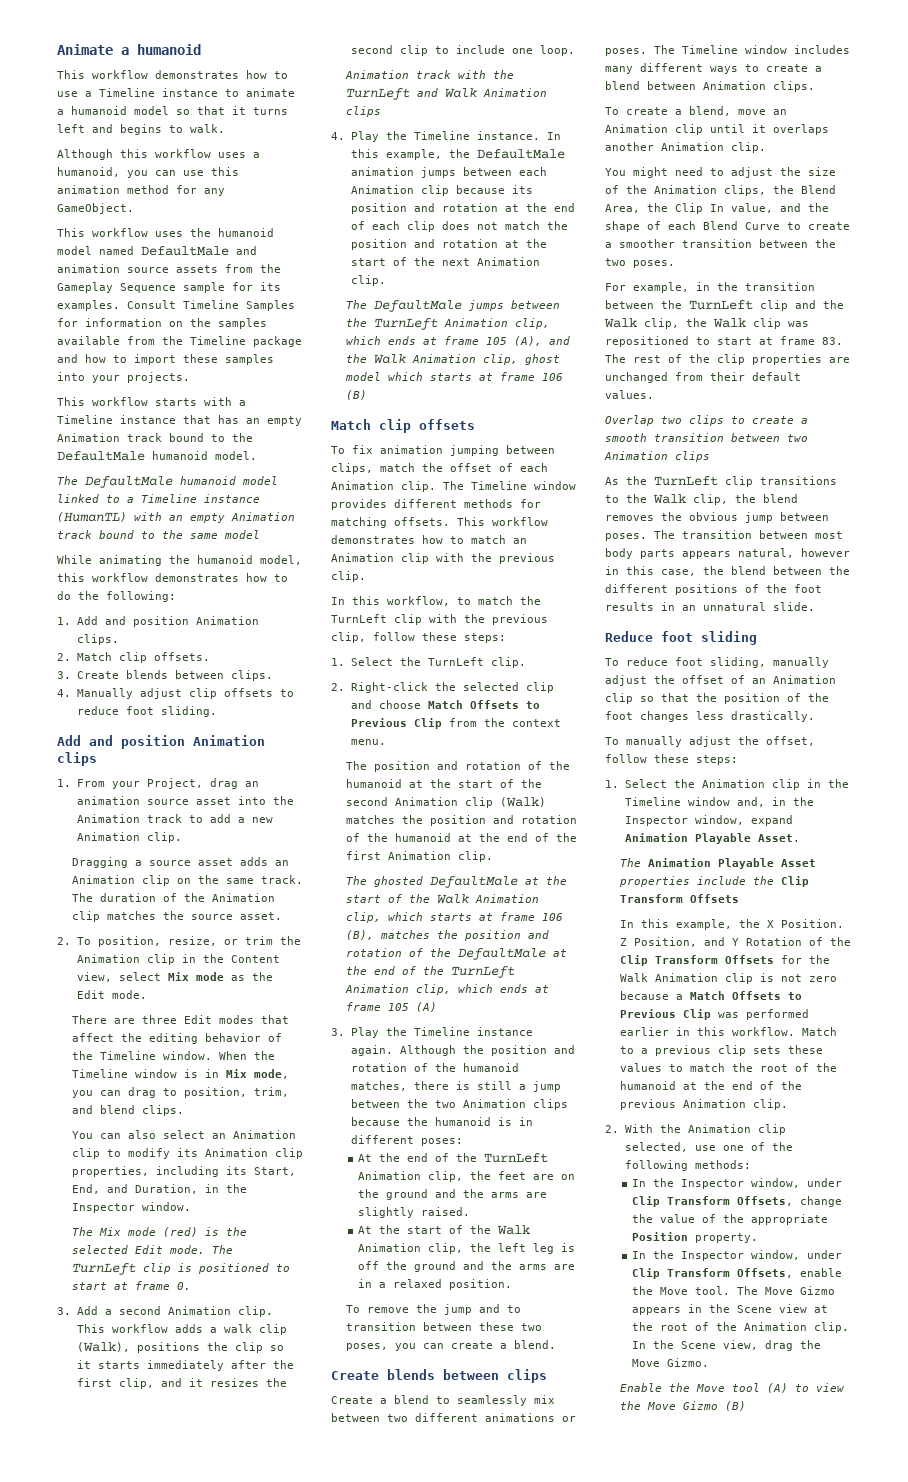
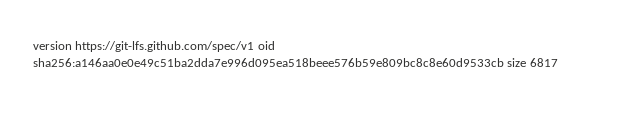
- Animate a humanoid
- This workflow demonstrates how to use a Timeline instance to animate a humanoid model so that it turns left and begins to walk.
- Although this workflow uses a humanoid, you can use this animation method for any GameObject.
- This workflow uses the humanoid model named DefaultMale and animation source assets from the Gameplay Sequence sample for its examples. Consult Timeline Samples for information on the samples available from the Timeline package and how to import these samples into your projects.
- This workflow starts with a Timeline instance that has an empty Animation track bound to the DefaultMale humanoid model.
- The DefaultMale humanoid model linked to a Timeline instance (HumanTL) with an empty Animation track bound to the same model
- While animating the humanoid model, this workflow demonstrates how to do the following:
- 1. Add and position Animation clips.
- 2. Match clip offsets.
- 3. Create blends between clips.
- 4. Manually adjust clip offsets to reduce foot sliding.
- Add and position Animation clips
- 1. From your Project, drag an animation source asset into the Animation track to add a new Animation clip.
- Dragging a source asset adds an Animation clip on the same track. The duration of the Animation clip matches the source asset.
- 2. To position, resize, or trim the Animation clip in the Content view, select Mix mode as the Edit mode.
- There are three Edit modes that affect the editing behavior of the Timeline window. When the Timeline window is in Mix mode, you can drag to position, trim, and blend clips.
- You can also select an Animation clip to modify its Animation clip properties, including its Start, End, and Duration, in the Inspector window.
- The Mix mode (red) is the selected Edit mode. The TurnLeft clip is positioned to start at frame 0.
- 3. Add a second Animation clip. This workflow adds a walk clip (Walk), positions the clip so it starts immediately after the first clip, and it resizes the second clip to include one loop.
- Animation track with the TurnLeft and Walk Animation clips
- 4. Play the Timeline instance. In this example, the DefaultMale animation jumps between each Animation clip because its position and rotation at the end of each clip does not match the position and rotation at the start of the next Animation clip.
- The DefaultMale jumps between the TurnLeft Animation clip, which ends at frame 105 (A), and the Walk Animation clip, ghost model which starts at frame 106 (B)
- Match clip offsets
- To fix animation jumping between clips, match the offset of each Animation clip. The Timeline window provides different methods for matching offsets. This workflow demonstrates how to match an Animation clip with the previous clip.
- In this workflow, to match the TurnLeft clip with the previous clip, follow these steps:
- 1. Select the TurnLeft clip.
- 2. Right-click the selected clip and choose Match Offsets to Previous Clip from the context menu.
- The position and rotation of the humanoid at the start of the second Animation clip (Walk) matches the position and rotation of the humanoid at the end of the first Animation clip.
- The ghosted DefaultMale at the start of the Walk Animation clip, which starts at frame 106 (B), matches the position and rotation of the DefaultMale at the end of the TurnLeft Animation clip, which ends at frame 105 (A)
- 3. Play the Timeline instance again. Although the position and rotation of the humanoid matches, there is still a jump between the two Animation clips because the humanoid is in different poses:
- At the end of the TurnLeft Animation clip, the feet are on the ground and the arms are slightly raised.
- At the start of the Walk Animation clip, the left leg is off the ground and the arms are in a relaxed position.
- To remove the jump and to transition between these two poses, you can create a blend.
- Create blends between clips
- Create a blend to seamlessly mix between two different animations or poses. The Timeline window includes many different ways to create a blend between Animation clips.
- To create a blend, move an Animation clip until it overlaps another Animation clip.
- You might need to adjust the size of the Animation clips, the Blend Area, the Clip In value, and the shape of each Blend Curve to create a smoother transition between the two poses.
- For example, in the transition between the TurnLeft clip and the Walk clip, the Walk clip was repositioned to start at frame 83. The rest of the clip properties are unchanged from their default values.
- Overlap two clips to create a smooth transition between two Animation clips
- As the TurnLeft clip transitions to the Walk clip, the blend removes the obvious jump between poses. The transition between most body parts appears natural, however in this case, the blend between the different positions of the foot results in an unnatural slide.
- Reduce foot sliding
- To reduce foot sliding, manually adjust the offset of an Animation clip so that the position of the foot changes less drastically.
- To manually adjust the offset, follow these steps:
- 1. Select the Animation clip in the Timeline window and, in the Inspector window, expand Animation Playable Asset.
- The Animation Playable Asset properties include the Clip Transform Offsets
- In this example, the X Position. Z Position, and Y Rotation of the Clip Transform Offsets for the Walk Animation clip is not zero because a Match Offsets to Previous Clip was performed earlier in this workflow. Match to a previous clip sets these values to match the root of the humanoid at the end of the previous Animation clip.
- 2. With the Animation clip selected, use one of the following methods:
- In the Inspector window, under Clip Transform Offsets, change the value of the appropriate Position property.
- In the Inspector window, under Clip Transform Offsets, enable the Move tool. The Move Gizmo appears in the Scene view at the root of the Animation clip. In the Scene view, drag the Move Gizmo.
- Enable the Move tool (A) to view the Move Gizmo (B)
+ version https://git-lfs.github.com/spec/v1 oid sha256:a146aa0e0e49c51ba2dda7e996d095ea518beee576b59e809bc8c8e60d9533cb size 6817

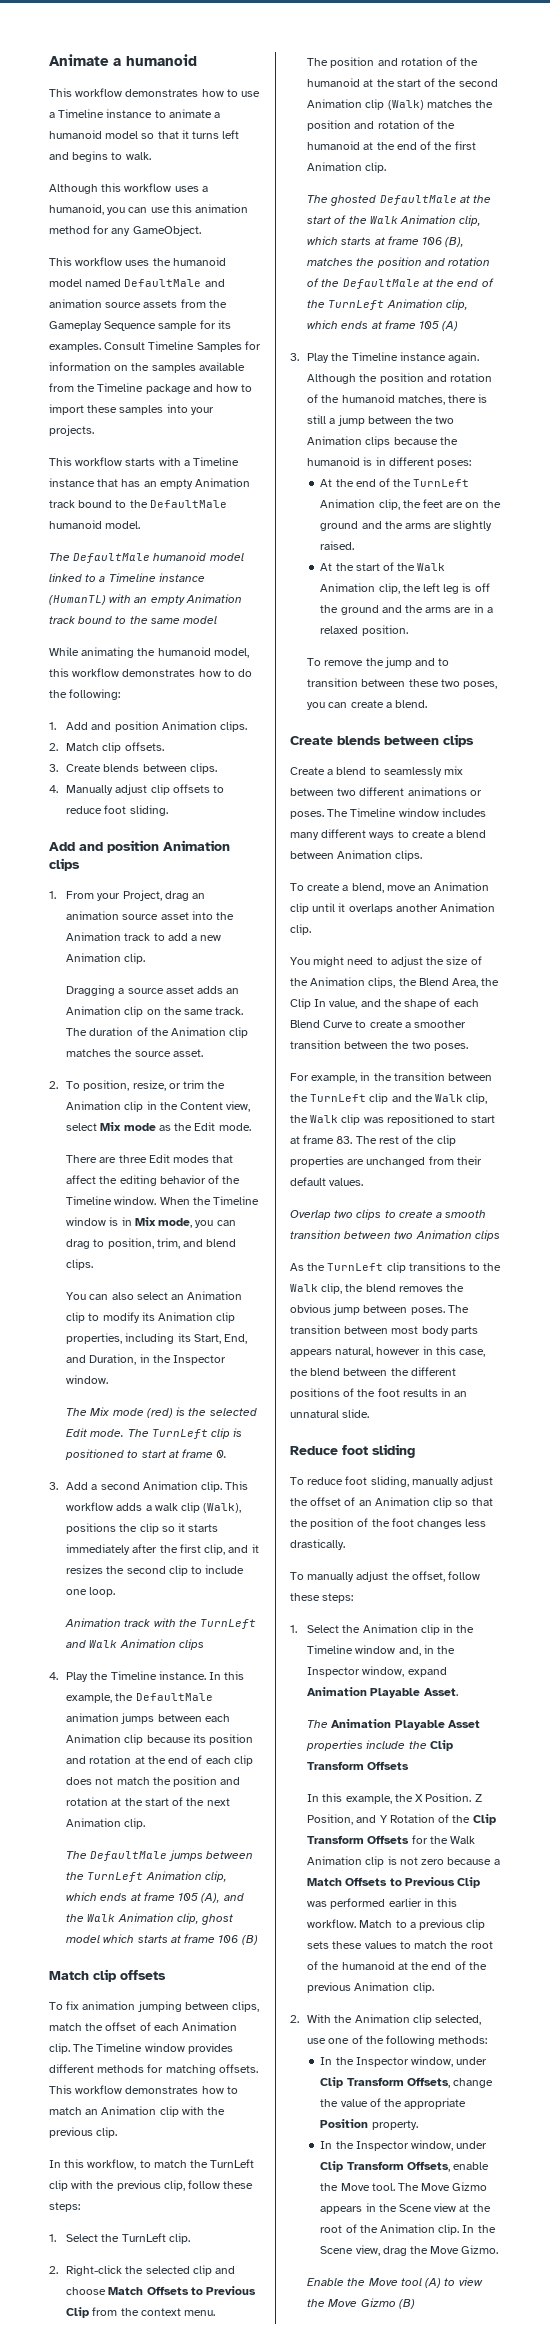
- version https://git-lfs.github.com/spec/v1 oid sha256:a146aa0e0e49c51ba2dda7e996d095ea518beee576b59e809bc8c8e60d9533cb size 6817
+ Animate a humanoid
+ This workflow demonstrates how to use a Timeline instance to animate a humanoid model so that it turns left and begins to walk.
+ Although this workflow uses a humanoid, you can use this animation method for any GameObject.
+ This workflow uses the humanoid model named DefaultMale and animation source assets from the Gameplay Sequence sample for its examples. Consult Timeline Samples for information on the samples available from the Timeline package and how to import these samples into your projects.
+ This workflow starts with a Timeline instance that has an empty Animation track bound to the DefaultMale humanoid model.
+ The DefaultMale humanoid model linked to a Timeline instance (HumanTL) with an empty Animation track bound to the same model
+ While animating the humanoid model, this workflow demonstrates how to do the following:
+ 1. Add and position Animation clips.
+ 2. Match clip offsets.
+ 3. Create blends between clips.
+ 4. Manually adjust clip offsets to reduce foot sliding.
+ Add and position Animation clips
+ 1. From your Project, drag an animation source asset into the Animation track to add a new Animation clip.
+ Dragging a source asset adds an Animation clip on the same track. The duration of the Animation clip matches the source asset.
+ 2. To position, resize, or trim the Animation clip in the Content view, select Mix mode as the Edit mode.
+ There are three Edit modes that affect the editing behavior of the Timeline window. When the Timeline window is in Mix mode, you can drag to position, trim, and blend clips.
+ You can also select an Animation clip to modify its Animation clip properties, including its Start, End, and Duration, in the Inspector window.
+ The Mix mode (red) is the selected Edit mode. The TurnLeft clip is positioned to start at frame 0.
+ 3. Add a second Animation clip. This workflow adds a walk clip (Walk), positions the clip so it starts immediately after the first clip, and it resizes the second clip to include one loop.
+ Animation track with the TurnLeft and Walk Animation clips
+ 4. Play the Timeline instance. In this example, the DefaultMale animation jumps between each Animation clip because its position and rotation at the end of each clip does not match the position and rotation at the start of the next Animation clip.
+ The DefaultMale jumps between the TurnLeft Animation clip, which ends at frame 105 (A), and the Walk Animation clip, ghost model which starts at frame 106 (B)
+ Match clip offsets
+ To fix animation jumping between clips, match the offset of each Animation clip. The Timeline window provides different methods for matching offsets. This workflow demonstrates how to match an Animation clip with the previous clip.
+ In this workflow, to match the TurnLeft clip with the previous clip, follow these steps:
+ 1. Select the TurnLeft clip.
+ 2. Right-click the selected clip and choose Match Offsets to Previous Clip from the context menu.
+ The position and rotation of the humanoid at the start of the second Animation clip (Walk) matches the position and rotation of the humanoid at the end of the first Animation clip.
+ The ghosted DefaultMale at the start of the Walk Animation clip, which starts at frame 106 (B), matches the position and rotation of the DefaultMale at the end of the TurnLeft Animation clip, which ends at frame 105 (A)
+ 3. Play the Timeline instance again. Although the position and rotation of the humanoid matches, there is still a jump between the two Animation clips because the humanoid is in different poses:
+ At the end of the TurnLeft Animation clip, the feet are on the ground and the arms are slightly raised.
+ At the start of the Walk Animation clip, the left leg is off the ground and the arms are in a relaxed position.
+ To remove the jump and to transition between these two poses, you can create a blend.
+ Create blends between clips
+ Create a blend to seamlessly mix between two different animations or poses. The Timeline window includes many different ways to create a blend between Animation clips.
+ To create a blend, move an Animation clip until it overlaps another Animation clip.
+ You might need to adjust the size of the Animation clips, the Blend Area, the Clip In value, and the shape of each Blend Curve to create a smoother transition between the two poses.
+ For example, in the transition between the TurnLeft clip and the Walk clip, the Walk clip was repositioned to start at frame 83. The rest of the clip properties are unchanged from their default values.
+ Overlap two clips to create a smooth transition between two Animation clips
+ As the TurnLeft clip transitions to the Walk clip, the blend removes the obvious jump between poses. The transition between most body parts appears natural, however in this case, the blend between the different positions of the foot results in an unnatural slide.
+ Reduce foot sliding
+ To reduce foot sliding, manually adjust the offset of an Animation clip so that the position of the foot changes less drastically.
+ To manually adjust the offset, follow these steps:
+ 1. Select the Animation clip in the Timeline window and, in the Inspector window, expand Animation Playable Asset.
+ The Animation Playable Asset properties include the Clip Transform Offsets
+ In this example, the X Position. Z Position, and Y Rotation of the Clip Transform Offsets for the Walk Animation clip is not zero because a Match Offsets to Previous Clip was performed earlier in this workflow. Match to a previous clip sets these values to match the root of the humanoid at the end of the previous Animation clip.
+ 2. With the Animation clip selected, use one of the following methods:
+ In the Inspector window, under Clip Transform Offsets, change the value of the appropriate Position property.
+ In the Inspector window, under Clip Transform Offsets, enable the Move tool. The Move Gizmo appears in the Scene view at the root of the Animation clip. In the Scene view, drag the Move Gizmo.
+ Enable the Move tool (A) to view the Move Gizmo (B)

